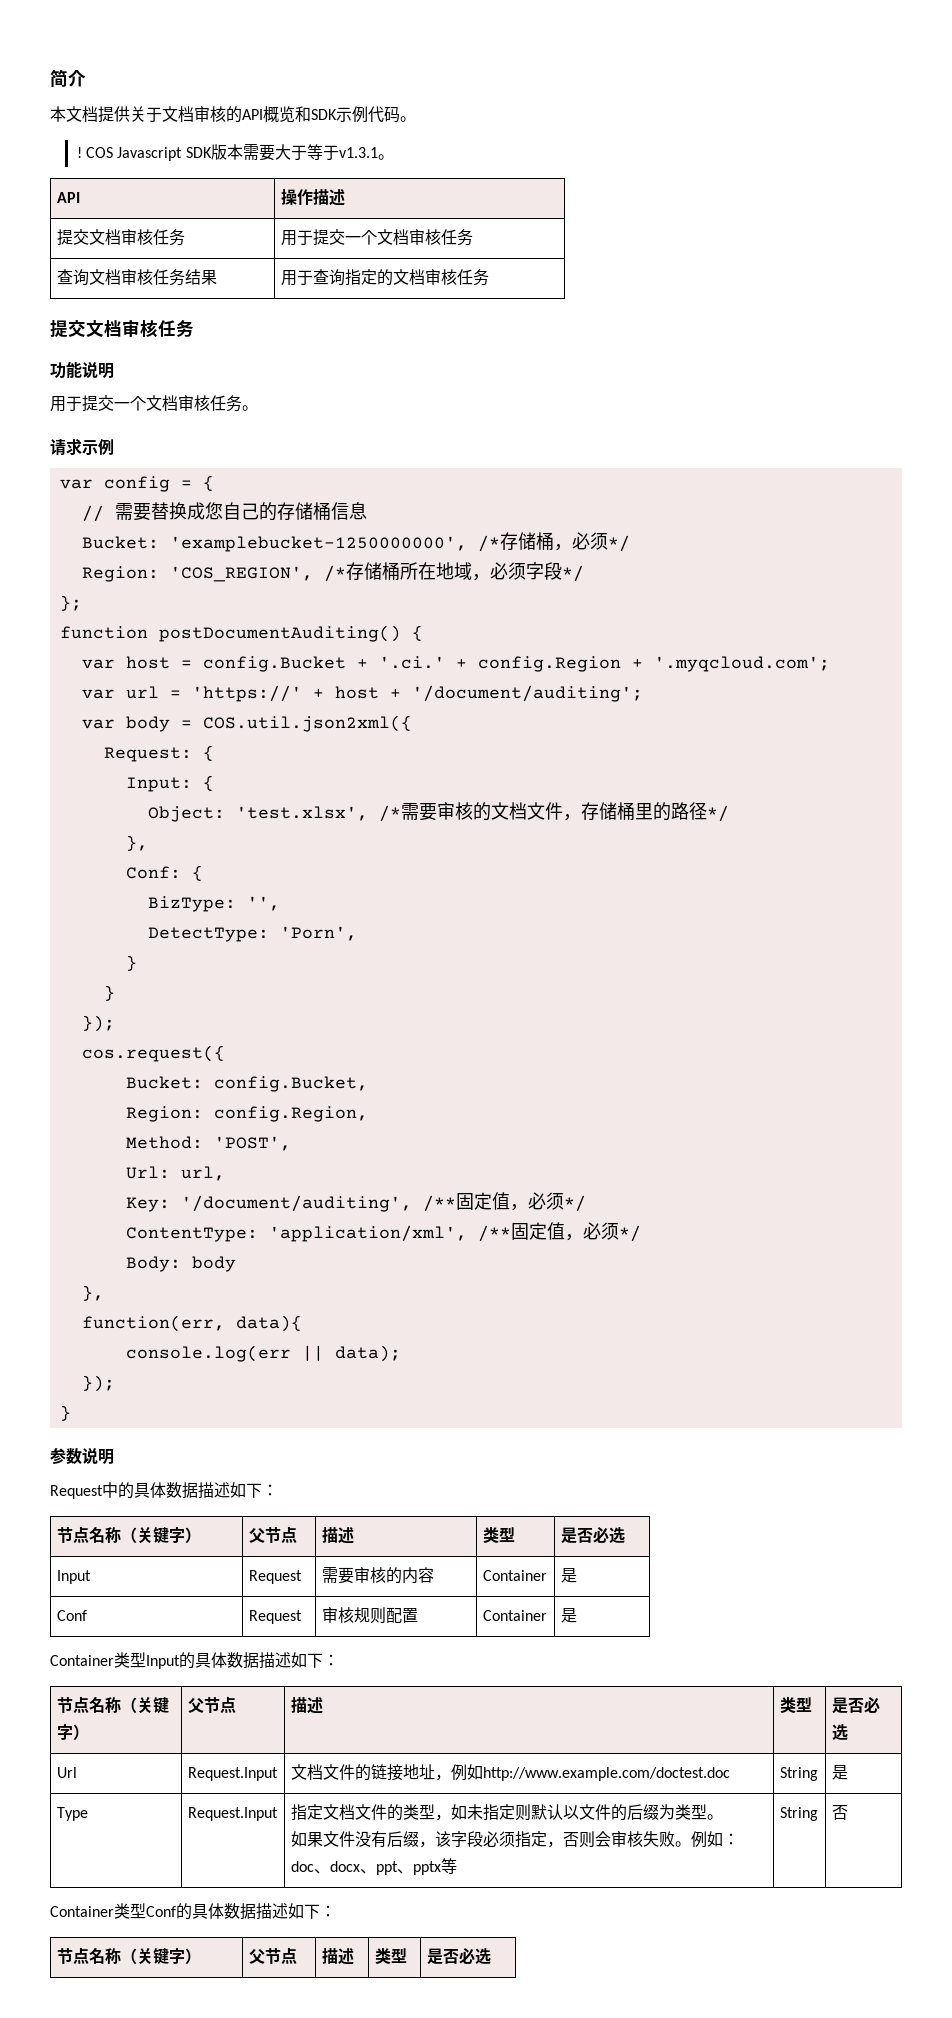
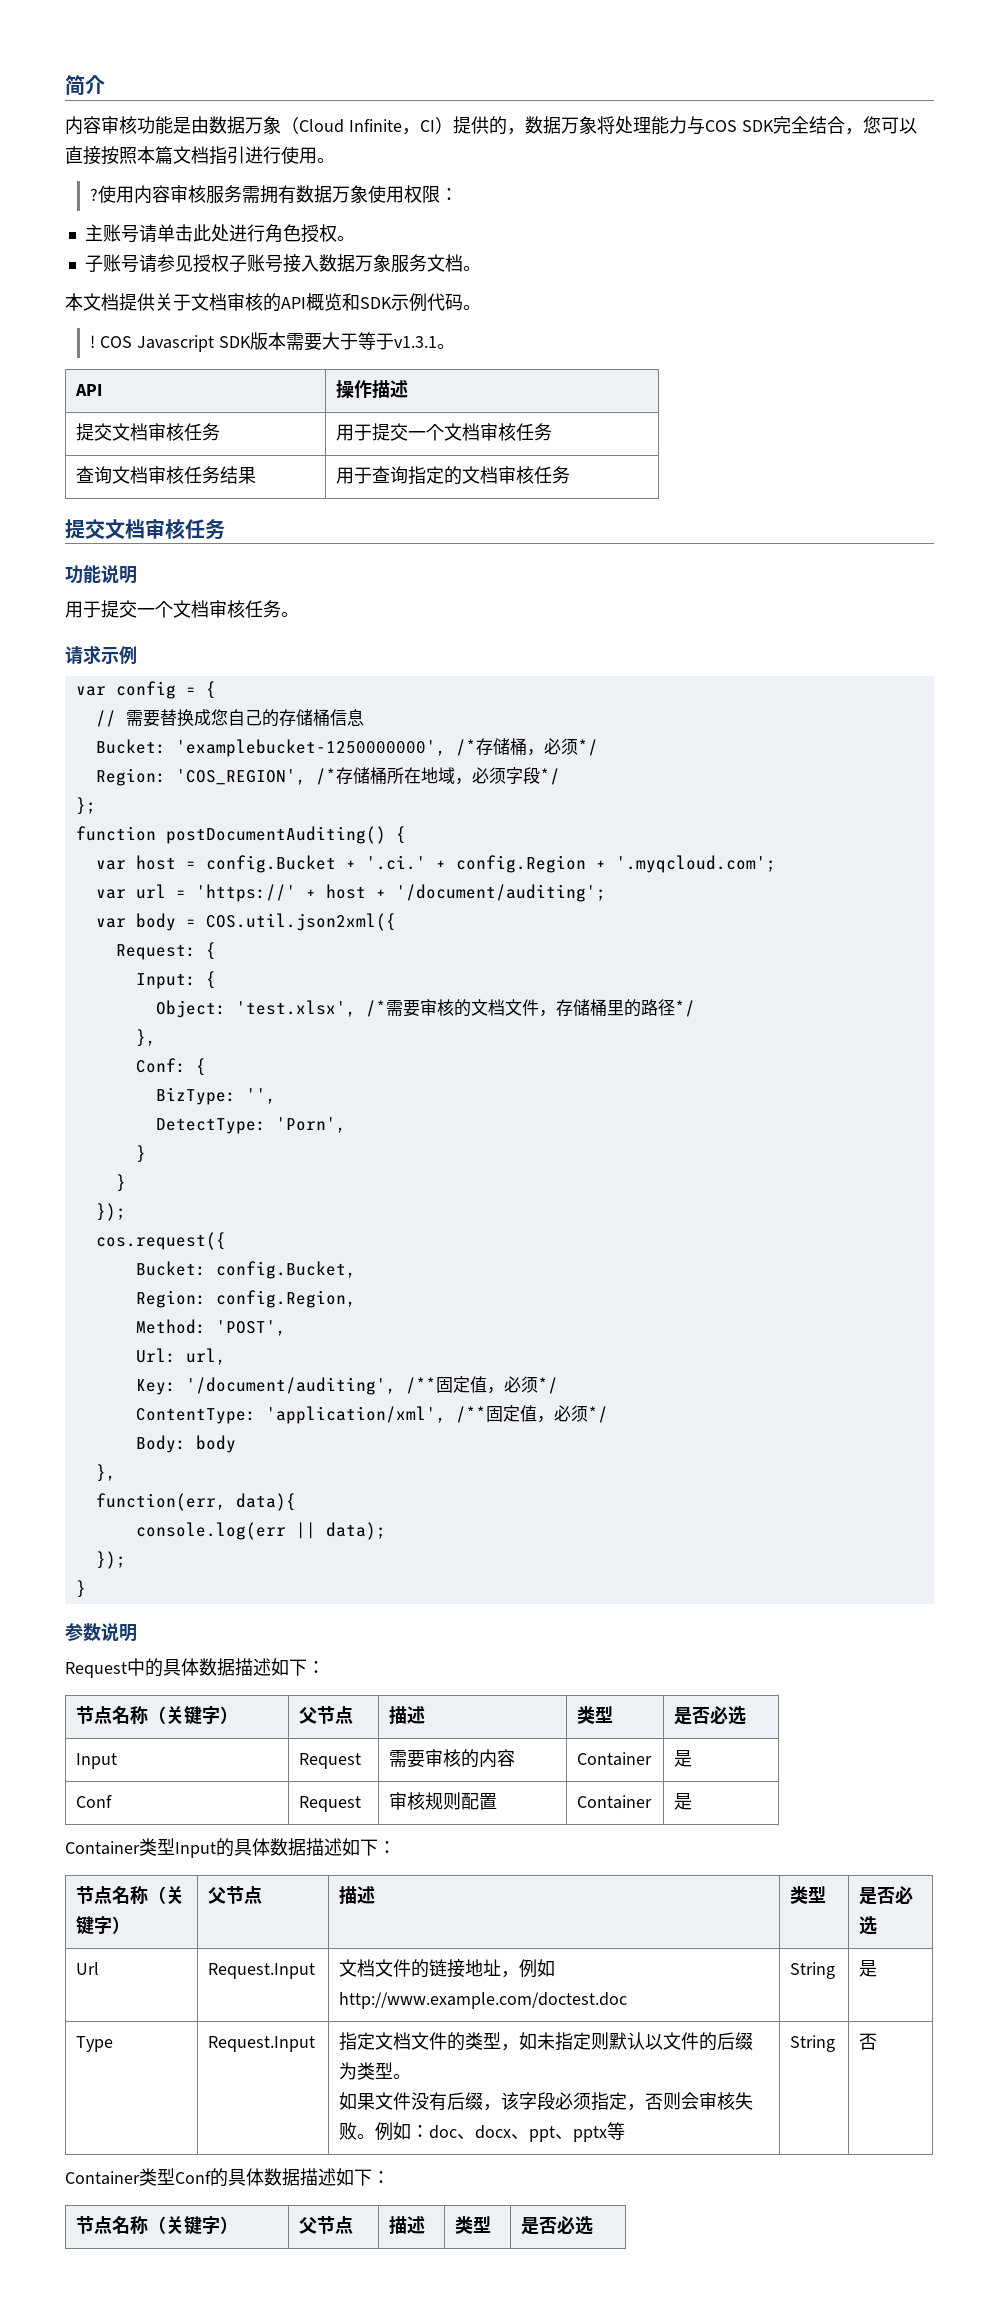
+ 内容审核功能是由数据万象（Cloud Infinite，CI）提供的，数据万象将处理能力与COS SDK完全结合，您可以直接按照本篇文档指引进行使用。
+ ?使用内容审核服务需拥有数据万象使用权限：
+ 主账号请单击此处进行角色授权。
+ 子账号请参见授权子账号接入数据万象服务文档。

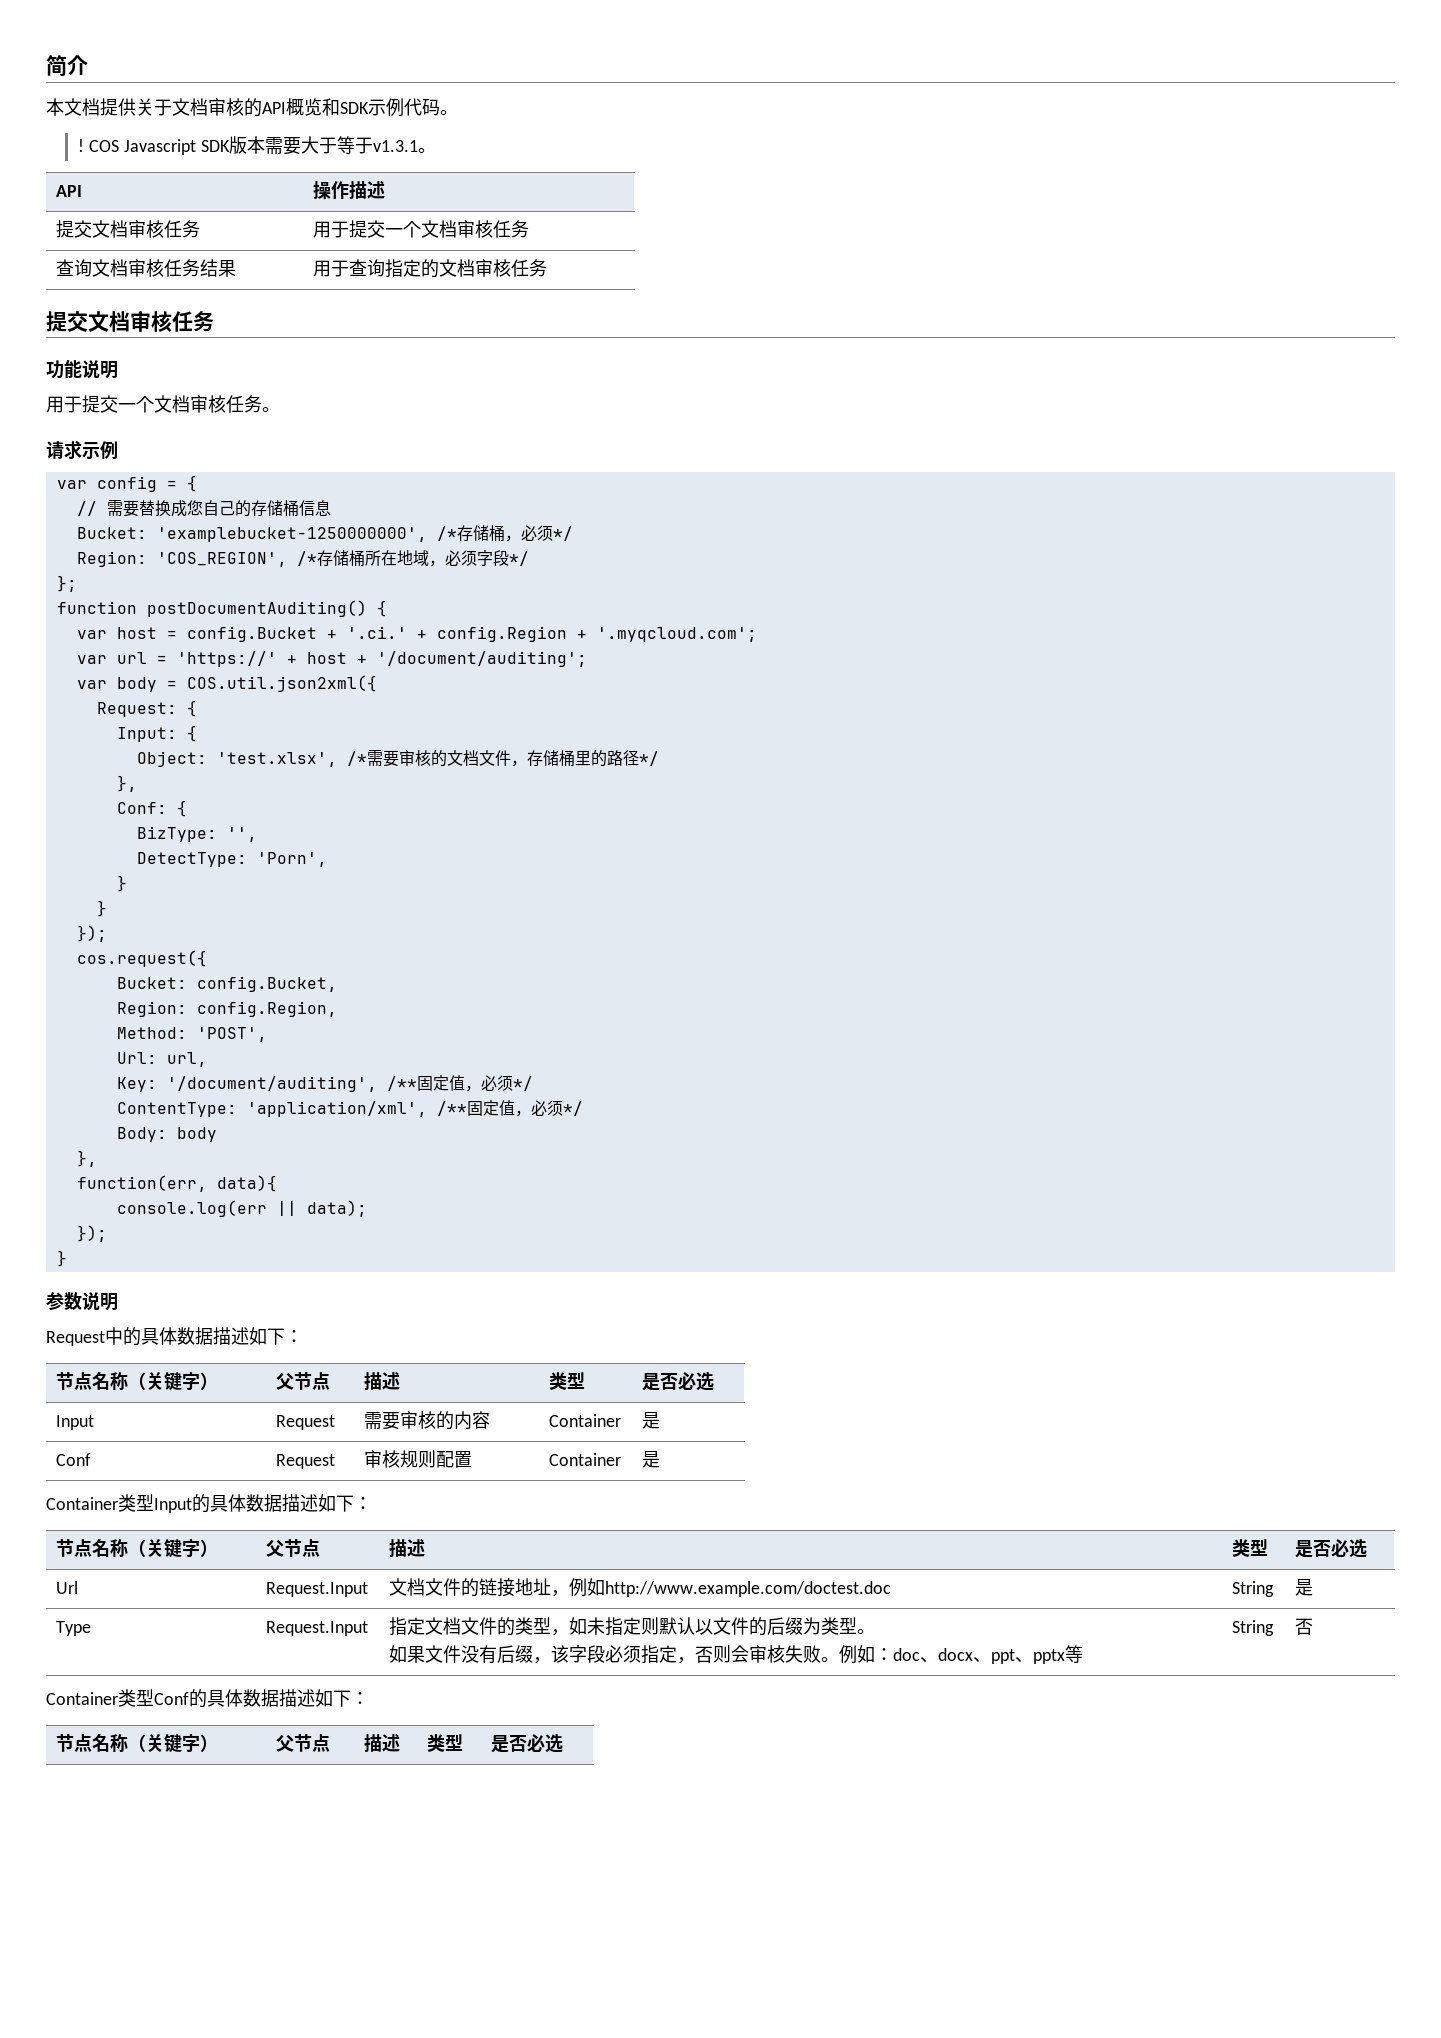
- 内容审核功能是由数据万象（Cloud Infinite，CI）提供的，数据万象将处理能力与COS SDK完全结合，您可以直接按照本篇文档指引进行使用。
- ?使用内容审核服务需拥有数据万象使用权限：
- 主账号请单击此处进行角色授权。
- 子账号请参见授权子账号接入数据万象服务文档。

